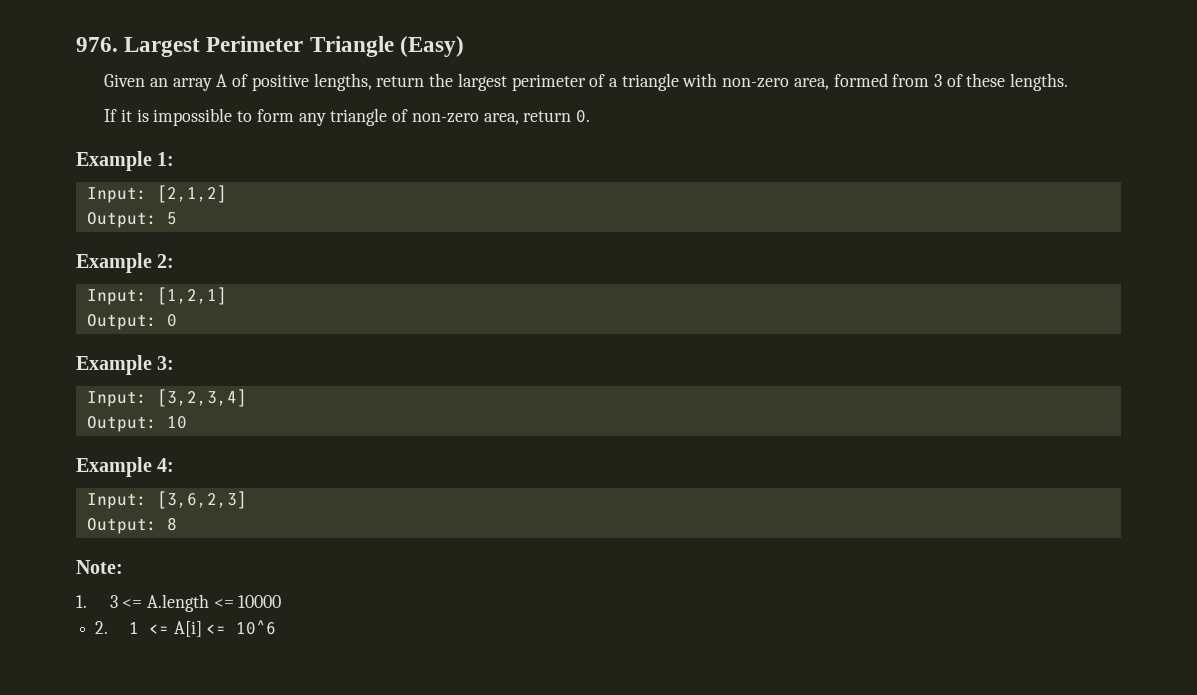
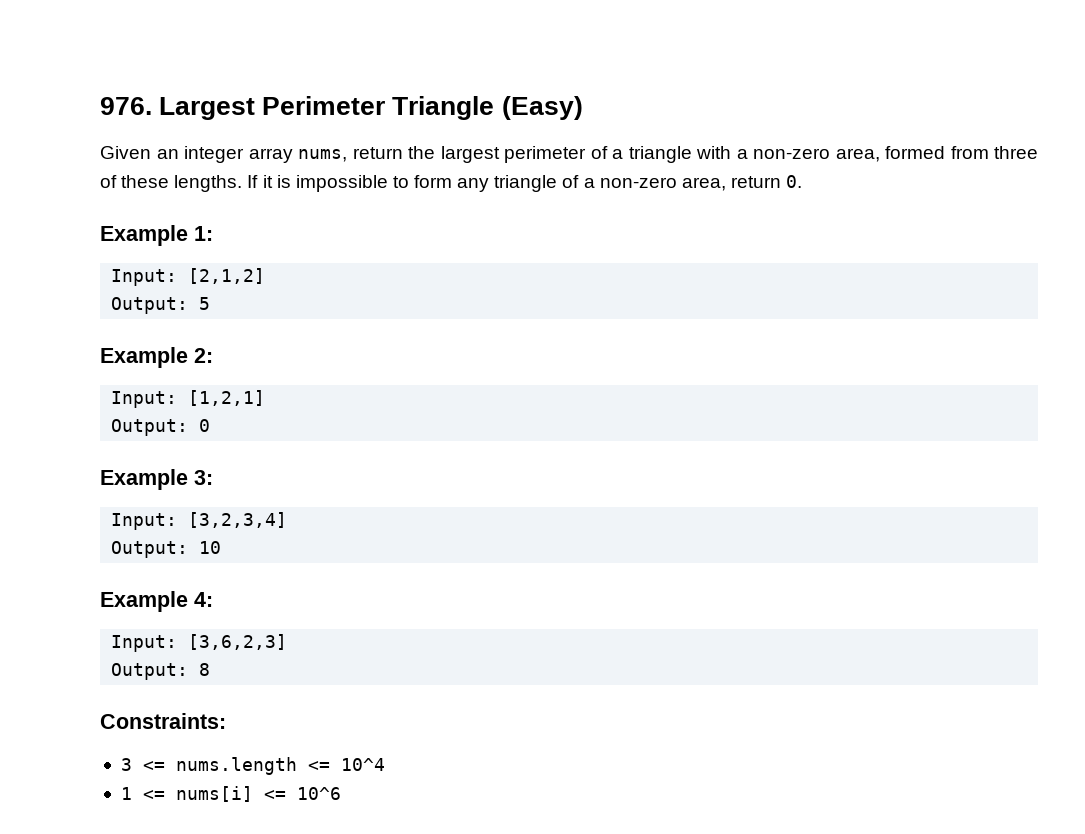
- Given an array A of positive lengths, return the largest perimeter of a triangle with non-zero area, formed from 3 of these lengths.
- If it is impossible to form any triangle of non-zero area, return 0.
+ Given an integer array nums, return the largest perimeter of a triangle with a non-zero area, formed from three of these lengths. If it is impossible to form any triangle of a non-zero area, return 0.
- Note:
- 1. 3 <= A.length <= 10000
- 2. 1 <= A[i] <= 10^6
+ Constraints:
+ 3 <= nums.length <= 10^4
+ 1 <= nums[i] <= 10^6

